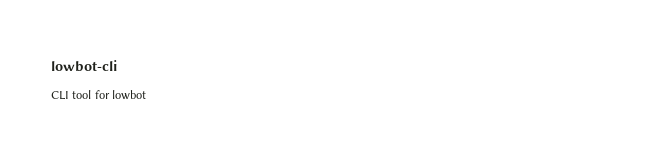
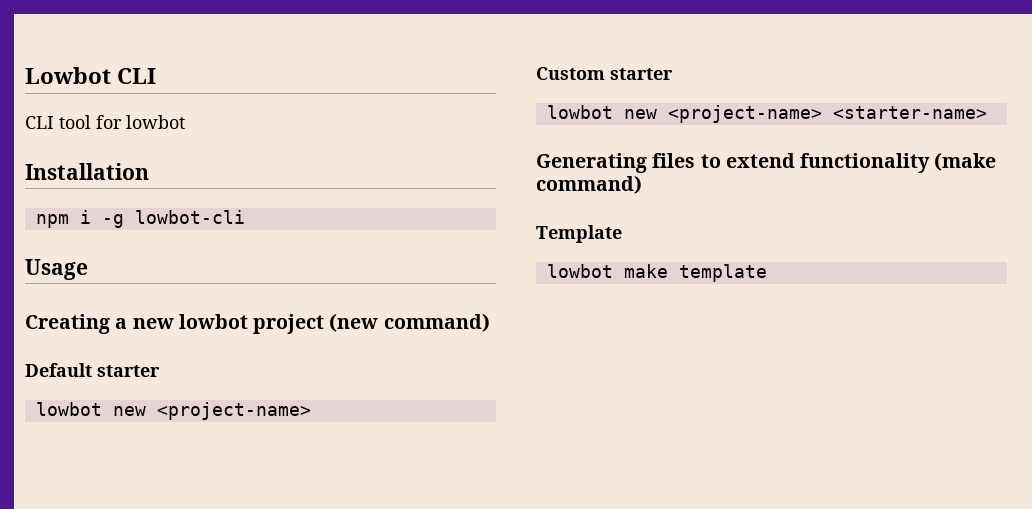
- lowbot-cli
+ Lowbot CLI
+ Installation
+ npm i -g lowbot-cli
+ Usage
+ Creating a new lowbot project (new command)
+ Default starter
+ lowbot new <project-name>
+ Custom starter
+ lowbot new <project-name> <starter-name>
+ Generating files to extend functionality (make command)
+ Template
+ lowbot make template

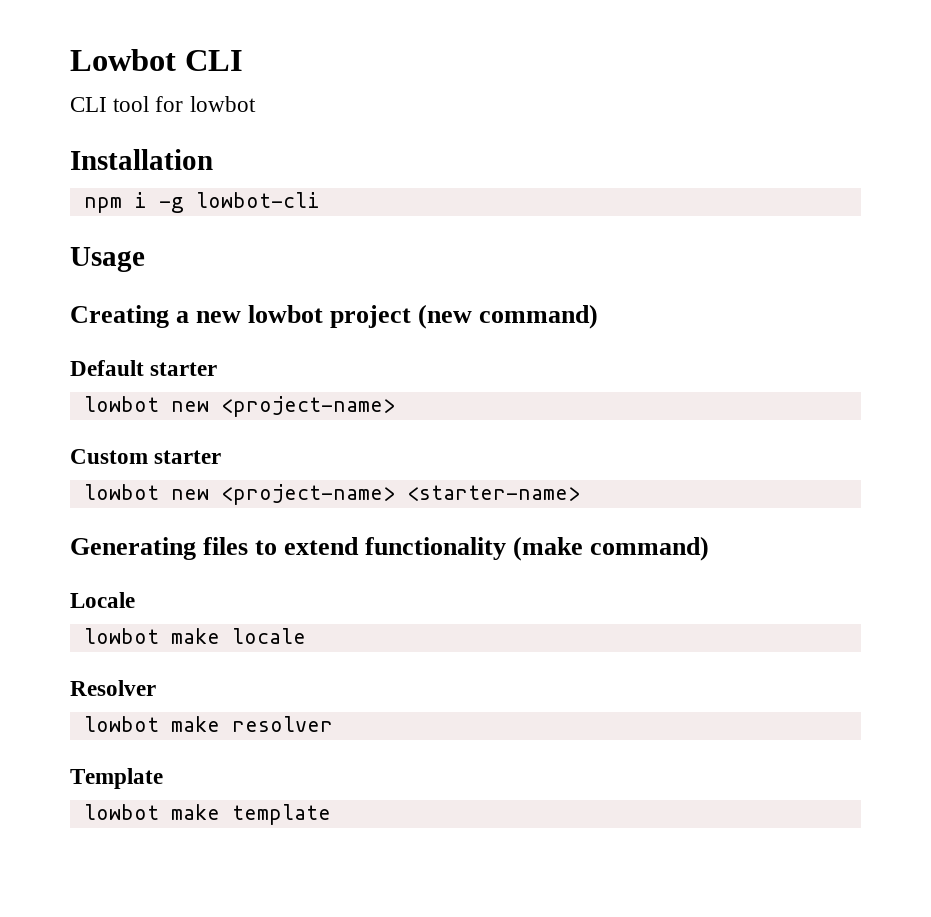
+ Locale
+ lowbot make locale
+ Resolver
+ lowbot make resolver

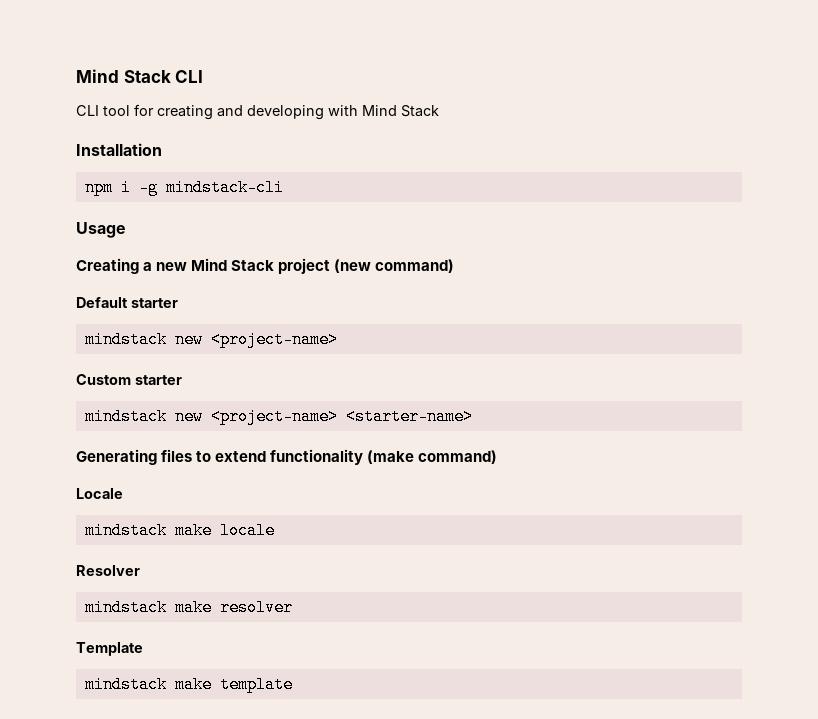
- Lowbot CLI
+ Mind Stack CLI
- CLI tool for lowbot
+ CLI tool for creating and developing with Mind Stack
- npm i -g lowbot-cli
+ npm i -g mindstack-cli
- Creating a new lowbot project (new command)
+ Creating a new Mind Stack project (new command)
  Default starter
- lowbot new <project-name>
+ mindstack new <project-name>
- lowbot new <project-name> <starter-name>
+ mindstack new <project-name> <starter-name>
- lowbot make locale
+ mindstack make locale
- lowbot make resolver
+ mindstack make resolver
- lowbot make template
+ mindstack make template

